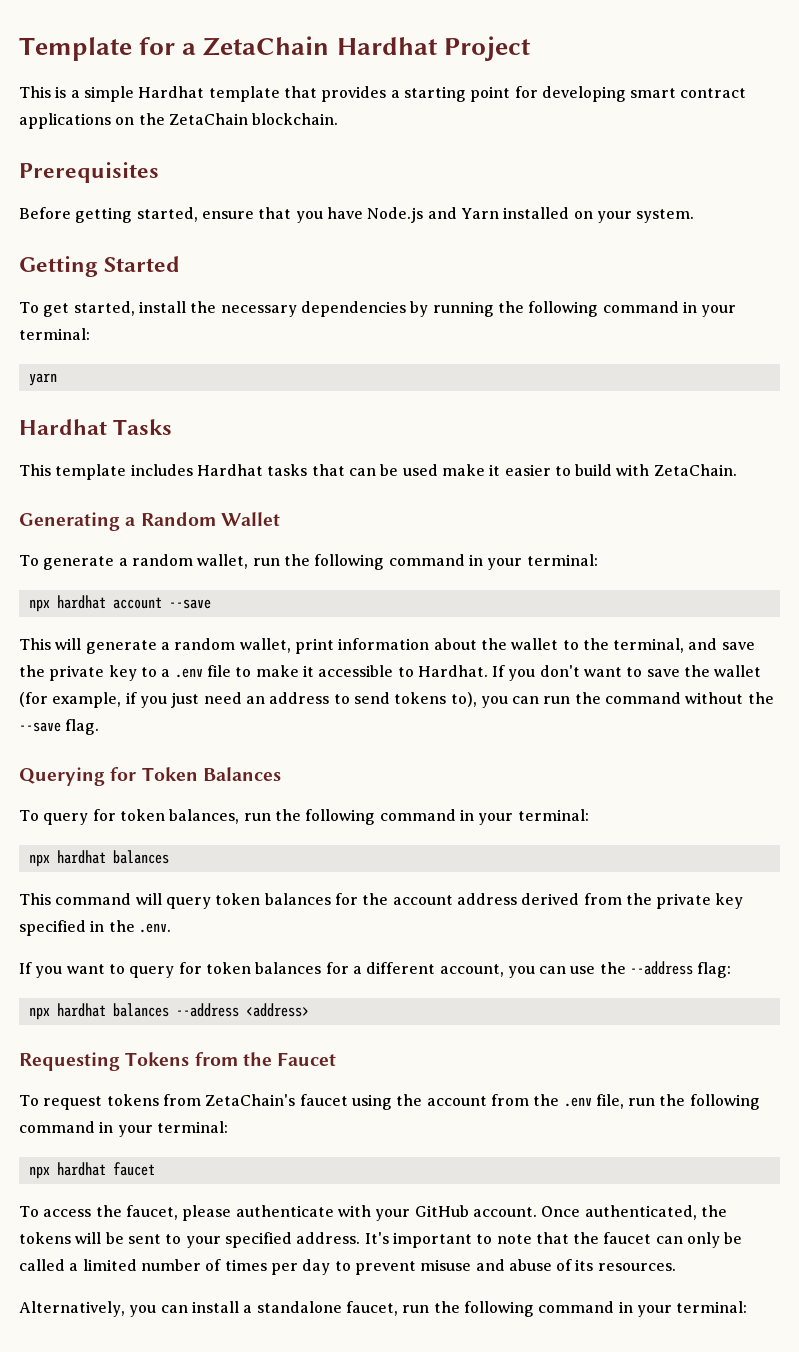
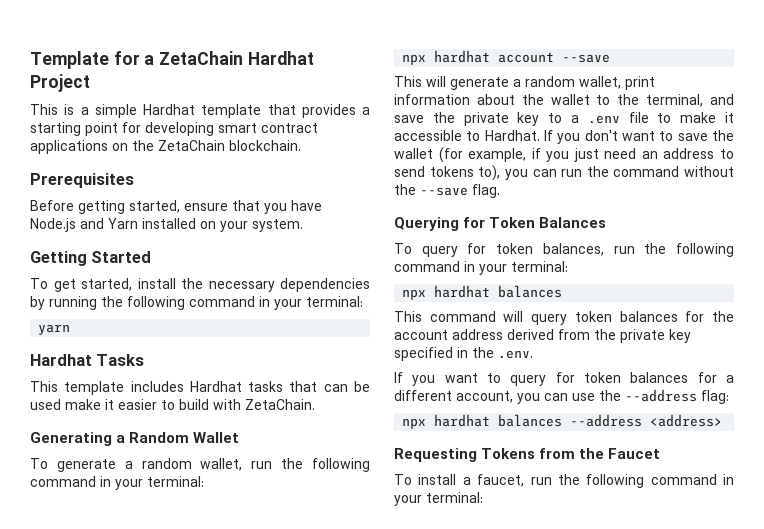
- To request tokens from ZetaChain's faucet using the account from the .env file, run the following command in your terminal:
- npx hardhat faucet
- To access the faucet, please authenticate with your GitHub account. Once authenticated, the tokens will be sent to your specified address. It's important to note that the faucet can only be called a limited number of times per day to prevent misuse and abuse of its resources.
- Alternatively, you can install a standalone faucet, run the following command in your terminal:
+ To install a faucet, run the following command in your terminal:

